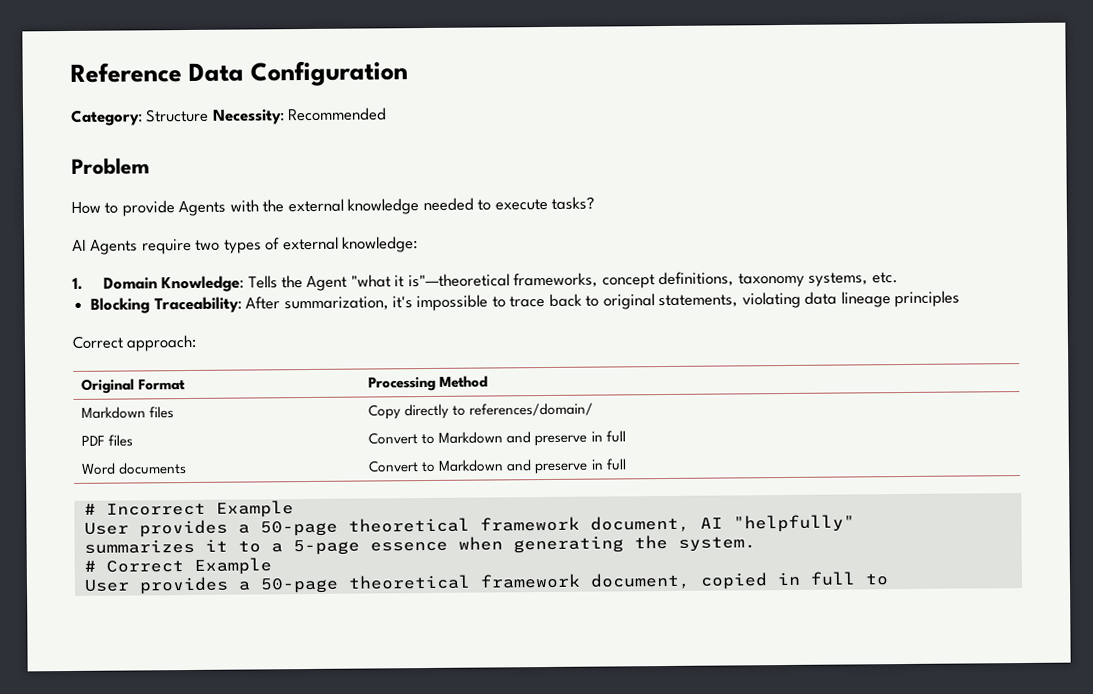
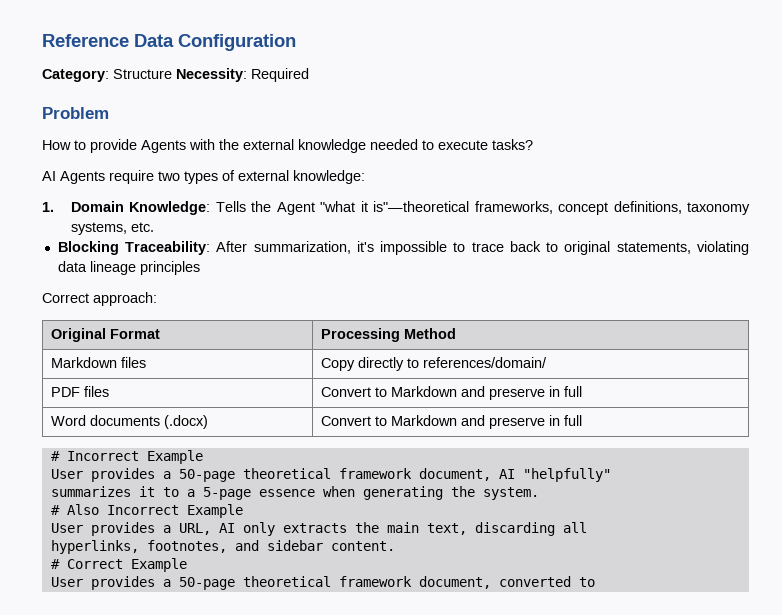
- Category: Structure Necessity: Recommended
+ Category: Structure Necessity: Required
- Word documents | Convert to Markdown and preserve in full
+ Word documents (.docx) | Convert to Markdown and preserve in full
+ # Also Incorrect Example
+ User provides a URL, AI only extracts the main text, discarding all
+ hyperlinks, footnotes, and sidebar content.
- User provides a 50-page theoretical framework document, copied in full to
+ User provides a 50-page theoretical framework document, converted to

